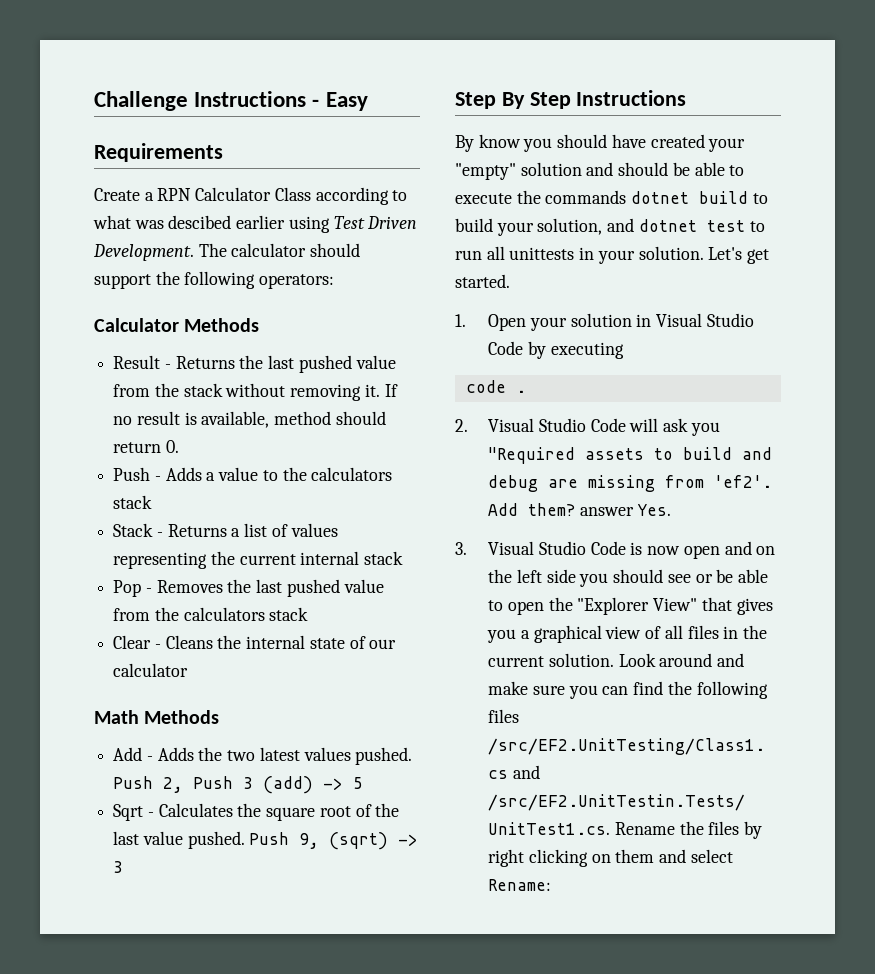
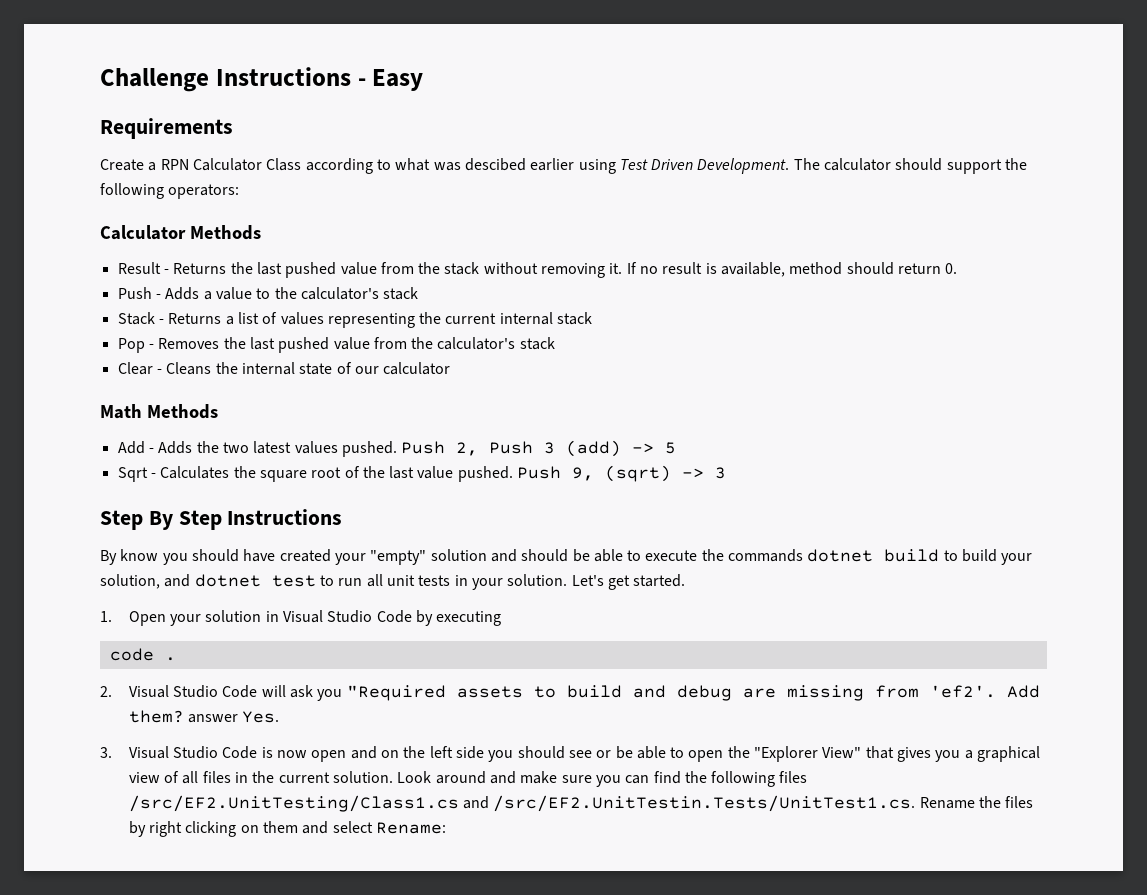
- Push - Adds a value to the calculators stack
+ Push - Adds a value to the calculator's stack
- Pop - Removes the last pushed value from the calculators stack
+ Pop - Removes the last pushed value from the calculator's stack
- By know you should have created your "empty" solution and should be able to execute the commands dotnet build to build your solution, and dotnet test to run all unittests in your solution.
+ By know you should have created your "empty" solution and should be able to execute the commands dotnet build to build your solution, and dotnet test to run all unit tests in your solution.

